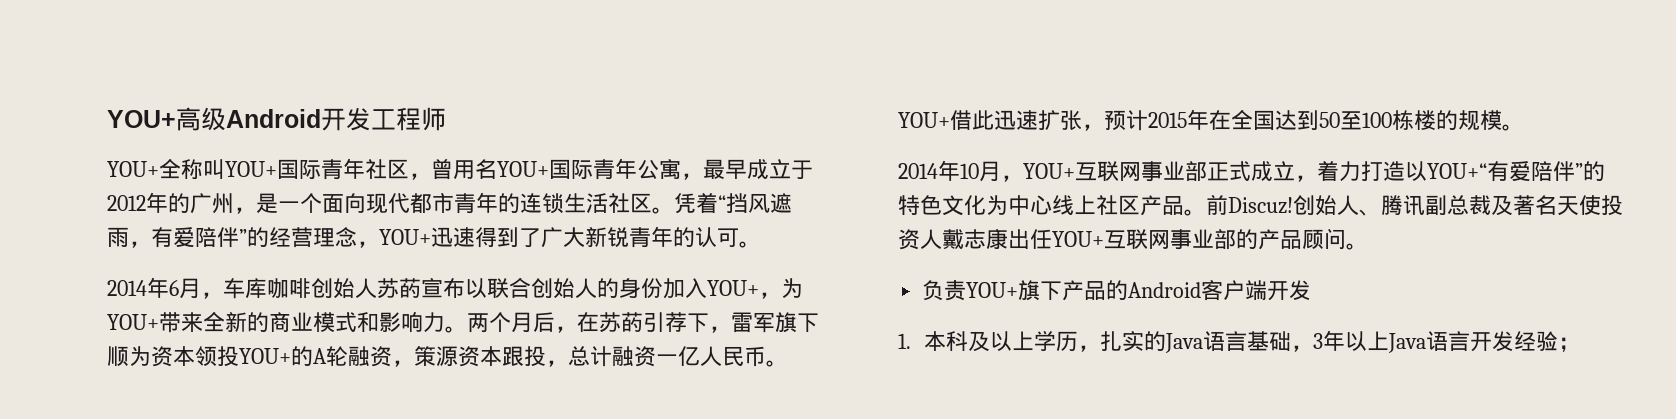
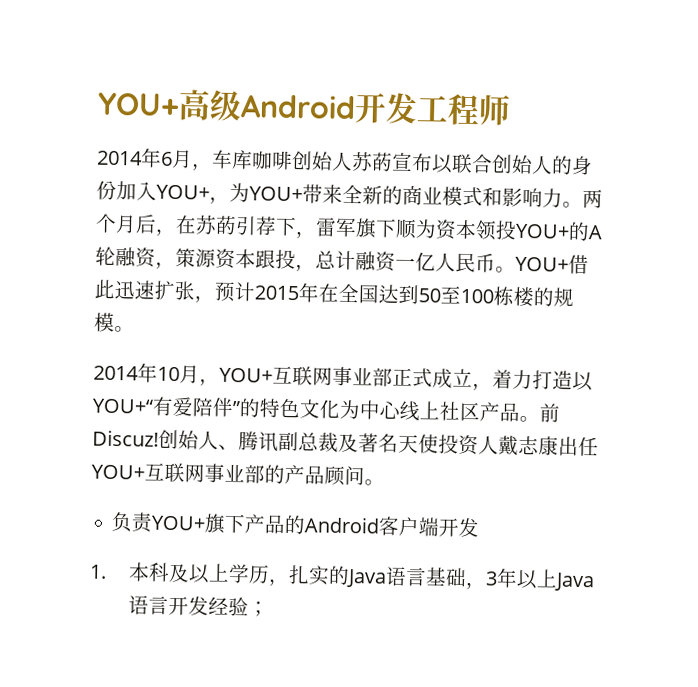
- YOU+全称叫YOU+国际青年社区，曾用名YOU+国际青年公寓，最早成立于2012年的广州，是一个面向现代都市青年的连锁生活社区。凭着“挡风遮雨，有爱陪伴”的经营理念，YOU+迅速得到了广大新锐青年的认可。

